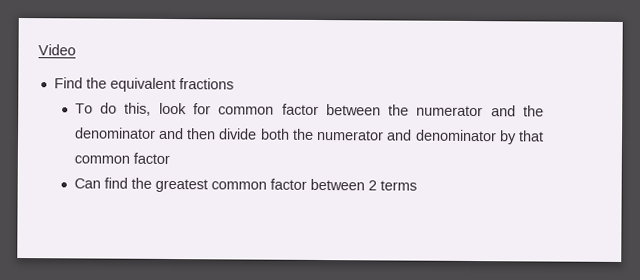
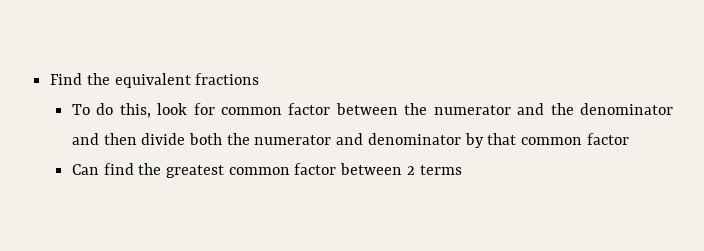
- Video

